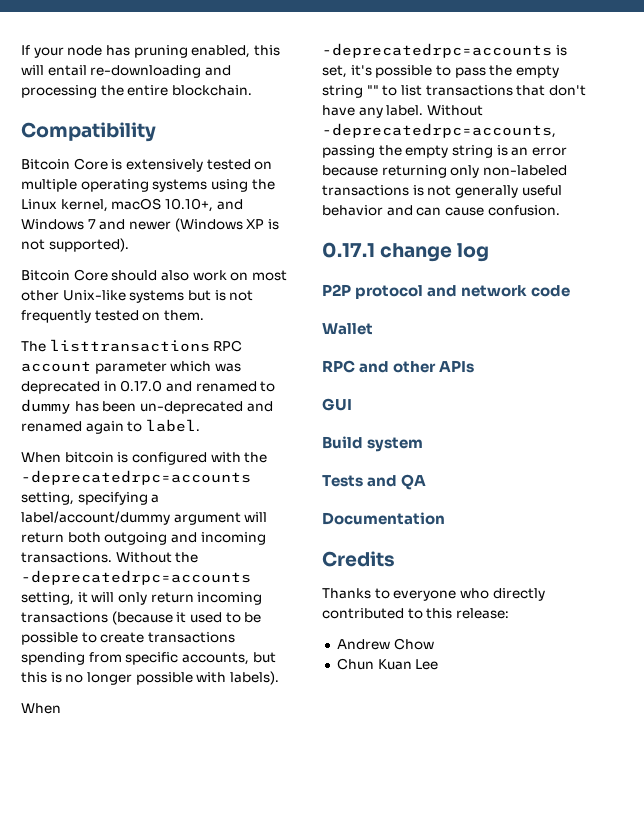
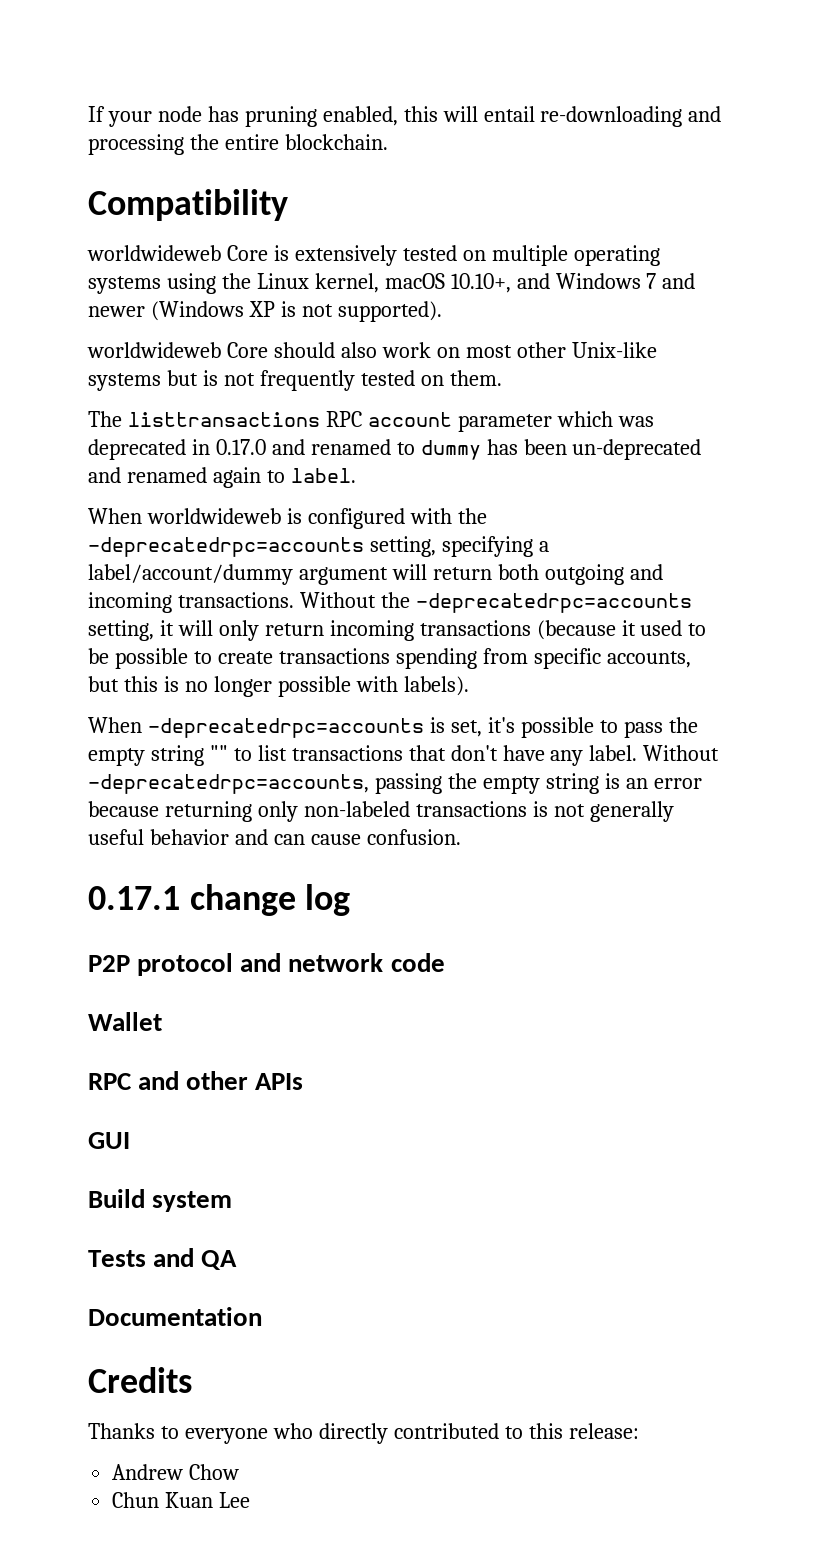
- Bitcoin Core is extensively tested on multiple operating systems using the Linux kernel, macOS 10.10+, and Windows 7 and newer (Windows XP is not supported).
+ worldwideweb Core is extensively tested on multiple operating systems using the Linux kernel, macOS 10.10+, and Windows 7 and newer (Windows XP is not supported).
- Bitcoin Core should also work on most other Unix-like systems but is not frequently tested on them.
+ worldwideweb Core should also work on most other Unix-like systems but is not frequently tested on them.
- When bitcoin is configured with the -deprecatedrpc=accounts setting, specifying a label/account/dummy argument will return both outgoing and incoming transactions.
+ When worldwideweb is configured with the -deprecatedrpc=accounts setting, specifying a label/account/dummy argument will return both outgoing and incoming transactions.

